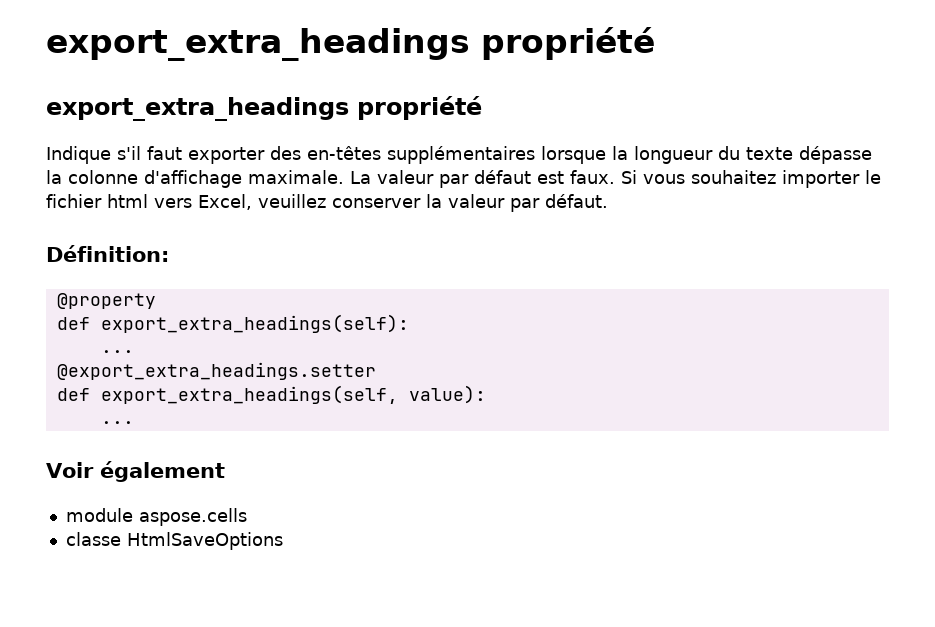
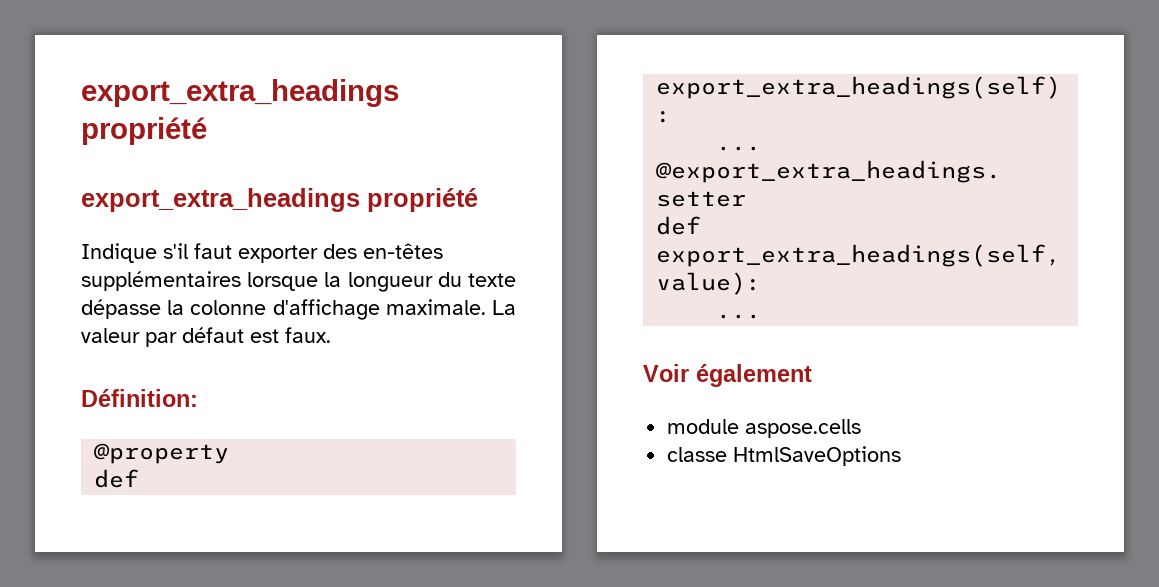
- Si vous souhaitez importer le fichier html vers Excel, veuillez conserver la valeur par défaut.

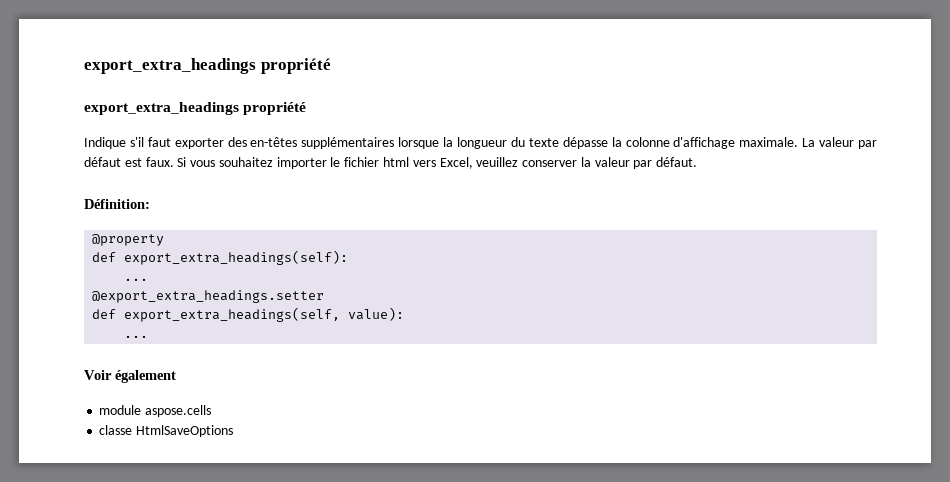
+ Si vous souhaitez importer le fichier html vers Excel, veuillez conserver la valeur par défaut.

